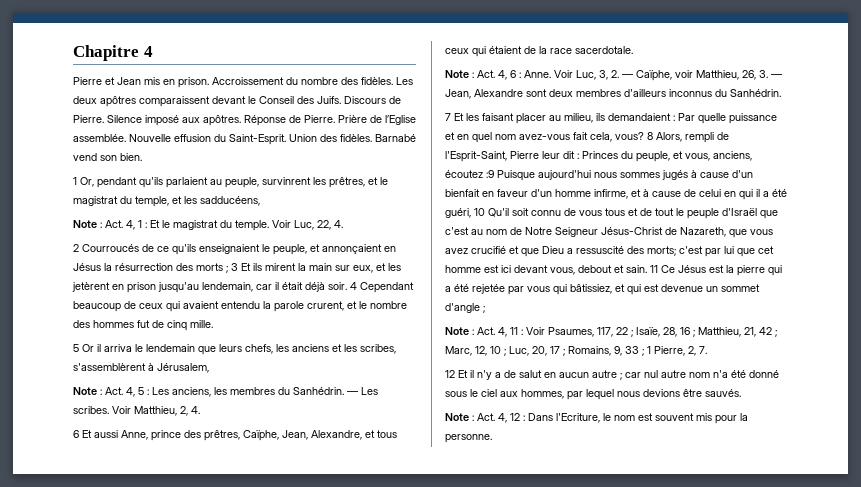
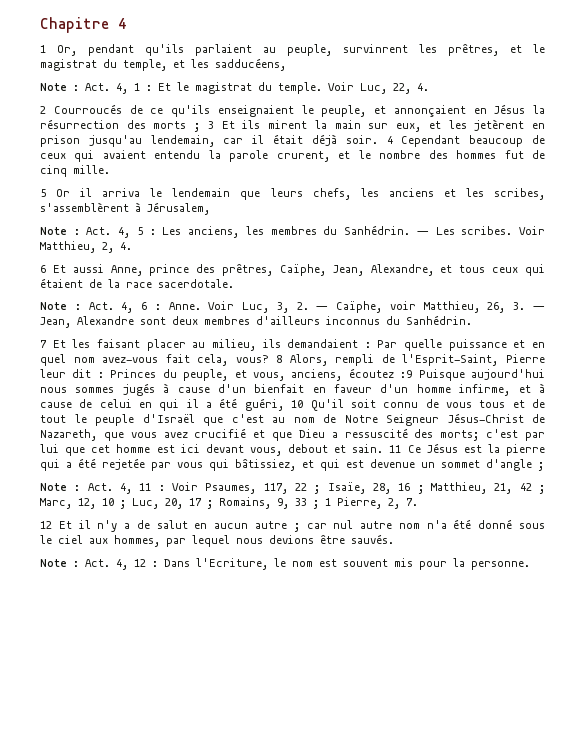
- Pierre et Jean mis en prison. Accroissement du nombre des fidèles. Les deux apôtres comparaissent devant le Conseil des Juifs. Discours de Pierre. Silence imposé aux apôtres. Réponse de Pierre. Prière de l’Eglise assemblée. Nouvelle effusion du Saint-Esprit. Union des fidèles. Barnabé vend son bien.

